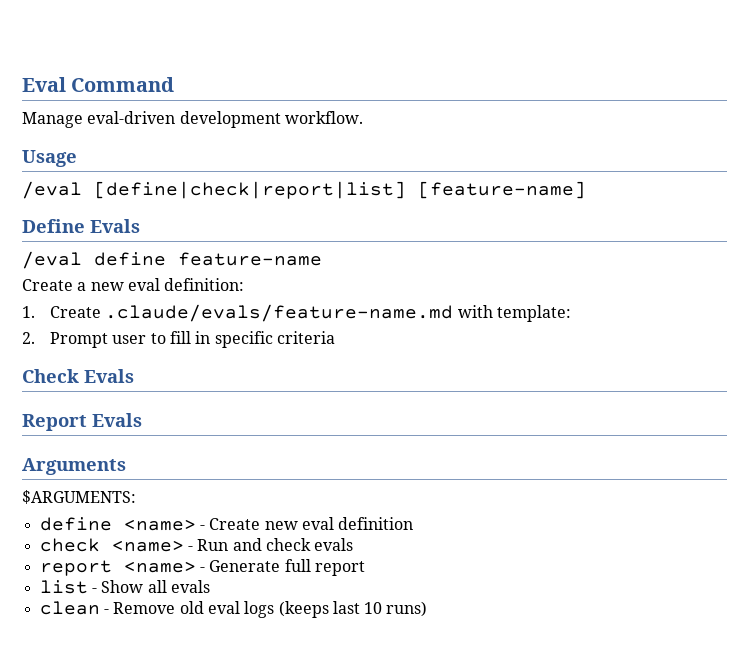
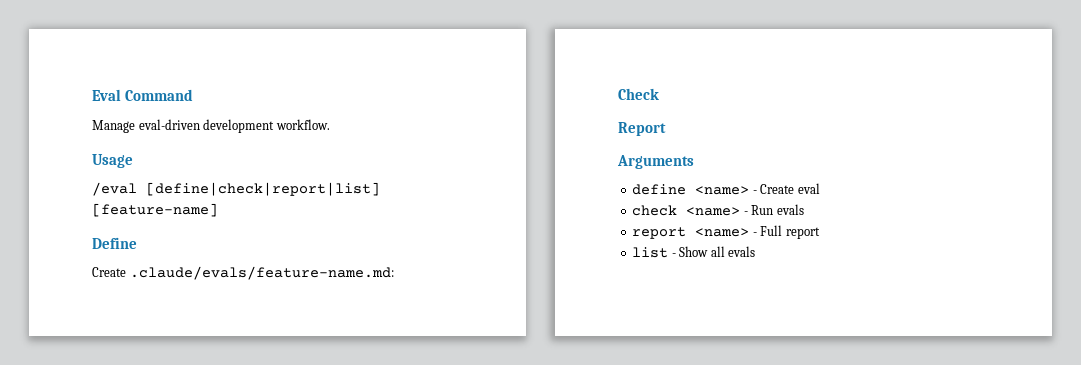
- Define Evals
- /eval define feature-name
- Create a new eval definition:
- 1. Create .claude/evals/feature-name.md with template:
- 2. Prompt user to fill in specific criteria
+ Define
+ Create .claude/evals/feature-name.md:
- Check Evals
+ Check
- Report Evals
+ Report
- $ARGUMENTS:
- define <name> - Create new eval definition
+ define <name> - Create eval
- check <name> - Run and check evals
+ check <name> - Run evals
- report <name> - Generate full report
+ report <name> - Full report
- clean - Remove old eval logs (keeps last 10 runs)

